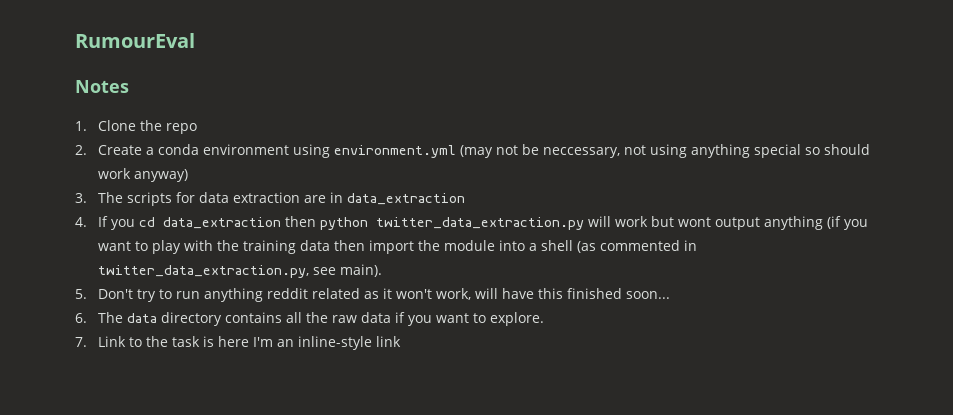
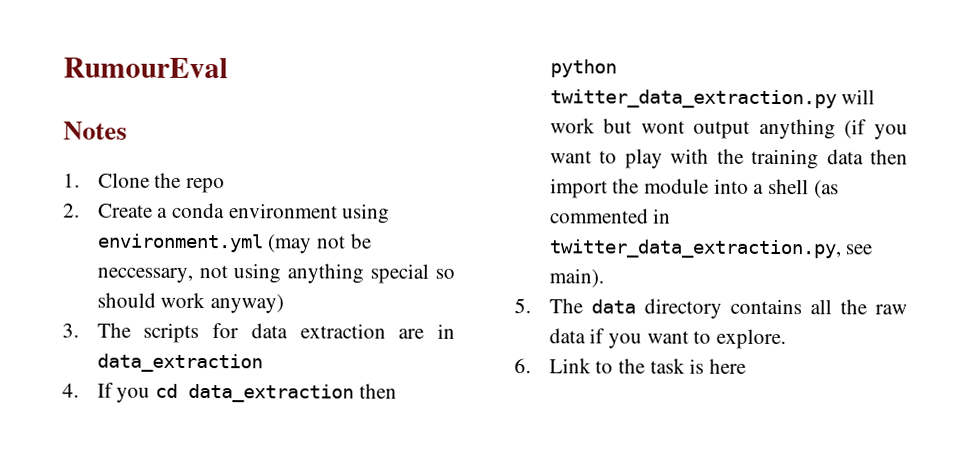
- 5. Don't try to run anything reddit related as it won't work, will have this finished soon...
- 6. The data directory contains all the raw data if you want to explore.
+ 5. The data directory contains all the raw data if you want to explore.
- 7. Link to the task is here I'm an inline-style link
+ 6. Link to the task is here

